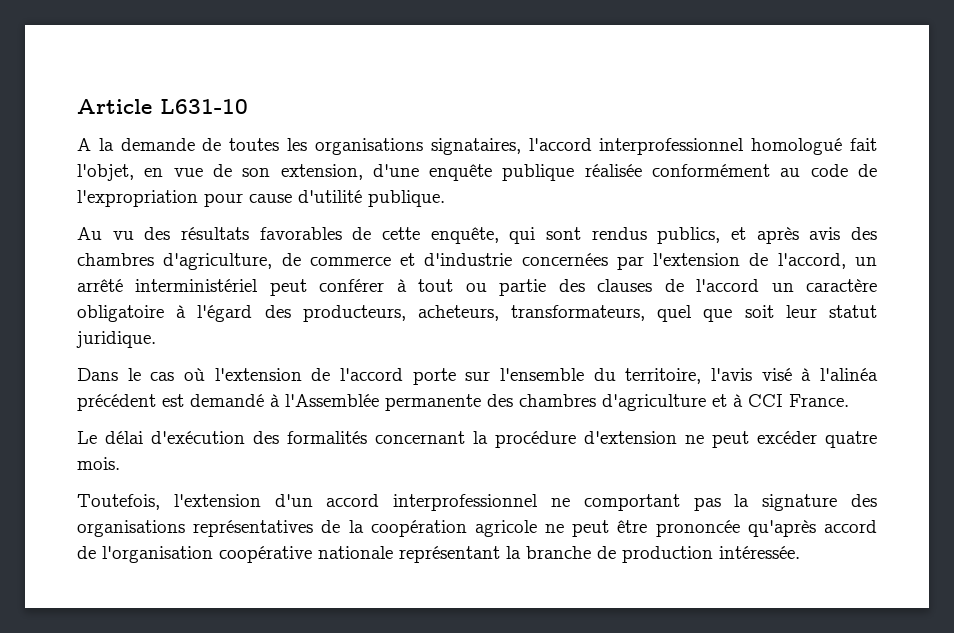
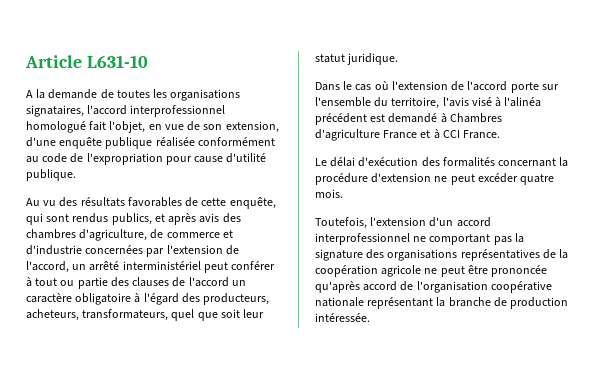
- Dans le cas où l'extension de l'accord porte sur l'ensemble du territoire, l'avis visé à l'alinéa précédent est demandé à l'Assemblée permanente des chambres d'agriculture et à CCI France.
+ Dans le cas où l'extension de l'accord porte sur l'ensemble du territoire, l'avis visé à l'alinéa précédent est demandé à Chambres d'agriculture France et à CCI France.

